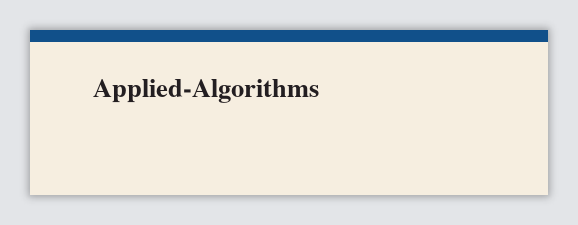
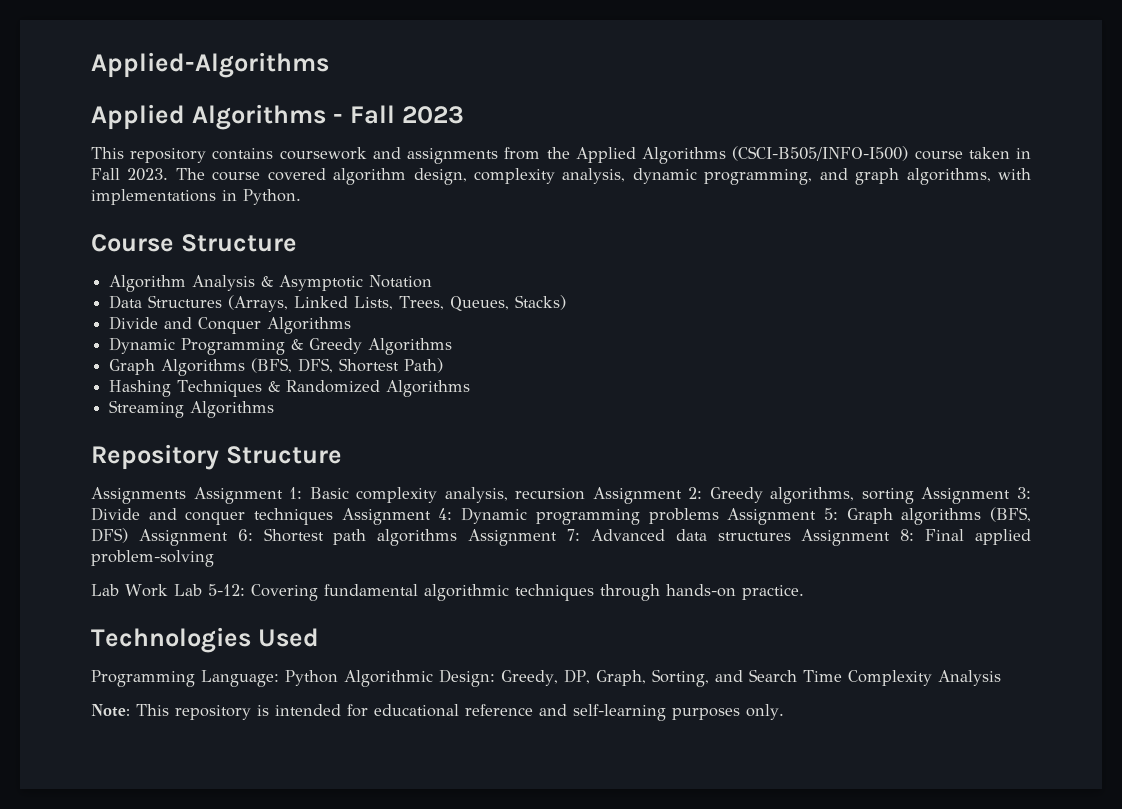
+ Applied Algorithms - Fall 2023
+ This repository contains coursework and assignments from the Applied Algorithms (CSCI-B505/INFO-I500) course taken in Fall 2023. The course covered algorithm design, complexity analysis, dynamic programming, and graph algorithms, with implementations in Python.
+ Course Structure
+ Algorithm Analysis & Asymptotic Notation
+ Data Structures (Arrays, Linked Lists, Trees, Queues, Stacks)
+ Divide and Conquer Algorithms
+ Dynamic Programming & Greedy Algorithms
+ Graph Algorithms (BFS, DFS, Shortest Path)
+ Hashing Techniques & Randomized Algorithms
+ Streaming Algorithms
+ Repository Structure
+ Assignments Assignment 1: Basic complexity analysis, recursion Assignment 2: Greedy algorithms, sorting Assignment 3: Divide and conquer techniques Assignment 4: Dynamic programming problems Assignment 5: Graph algorithms (BFS, DFS) Assignment 6: Shortest path algorithms Assignment 7: Advanced data structures Assignment 8: Final applied problem-solving
+ Lab Work Lab 5-12: Covering fundamental algorithmic techniques through hands-on practice.
+ Technologies Used
+ Programming Language: Python Algorithmic Design: Greedy, DP, Graph, Sorting, and Search Time Complexity Analysis
+ Note: This repository is intended for educational reference and self-learning purposes only.

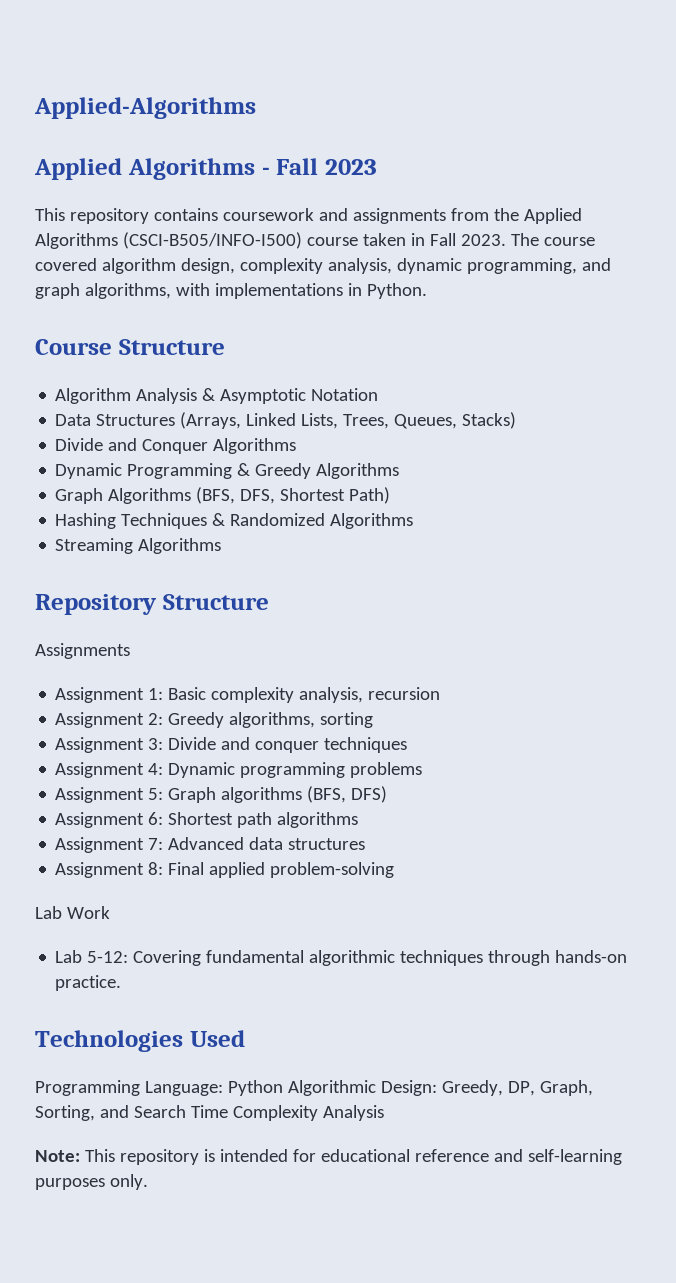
- Assignments Assignment 1: Basic complexity analysis, recursion Assignment 2: Greedy algorithms, sorting Assignment 3: Divide and conquer techniques Assignment 4: Dynamic programming problems Assignment 5: Graph algorithms (BFS, DFS) Assignment 6: Shortest path algorithms Assignment 7: Advanced data structures Assignment 8: Final applied problem-solving
+ Assignments
+ Assignment 1: Basic complexity analysis, recursion
+ Assignment 2: Greedy algorithms, sorting
+ Assignment 3: Divide and conquer techniques
+ Assignment 4: Dynamic programming problems
+ Assignment 5: Graph algorithms (BFS, DFS)
+ Assignment 6: Shortest path algorithms
+ Assignment 7: Advanced data structures
+ Assignment 8: Final applied problem-solving
- Lab Work Lab 5-12: Covering fundamental algorithmic techniques through hands-on practice.
+ Lab Work
+ Lab 5-12: Covering fundamental algorithmic techniques through hands-on practice.

